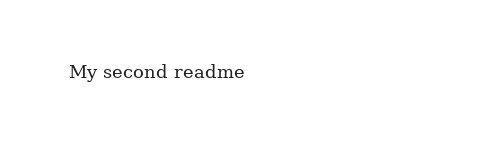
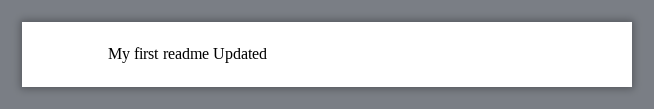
- My second readme
+ My first readme Updated

